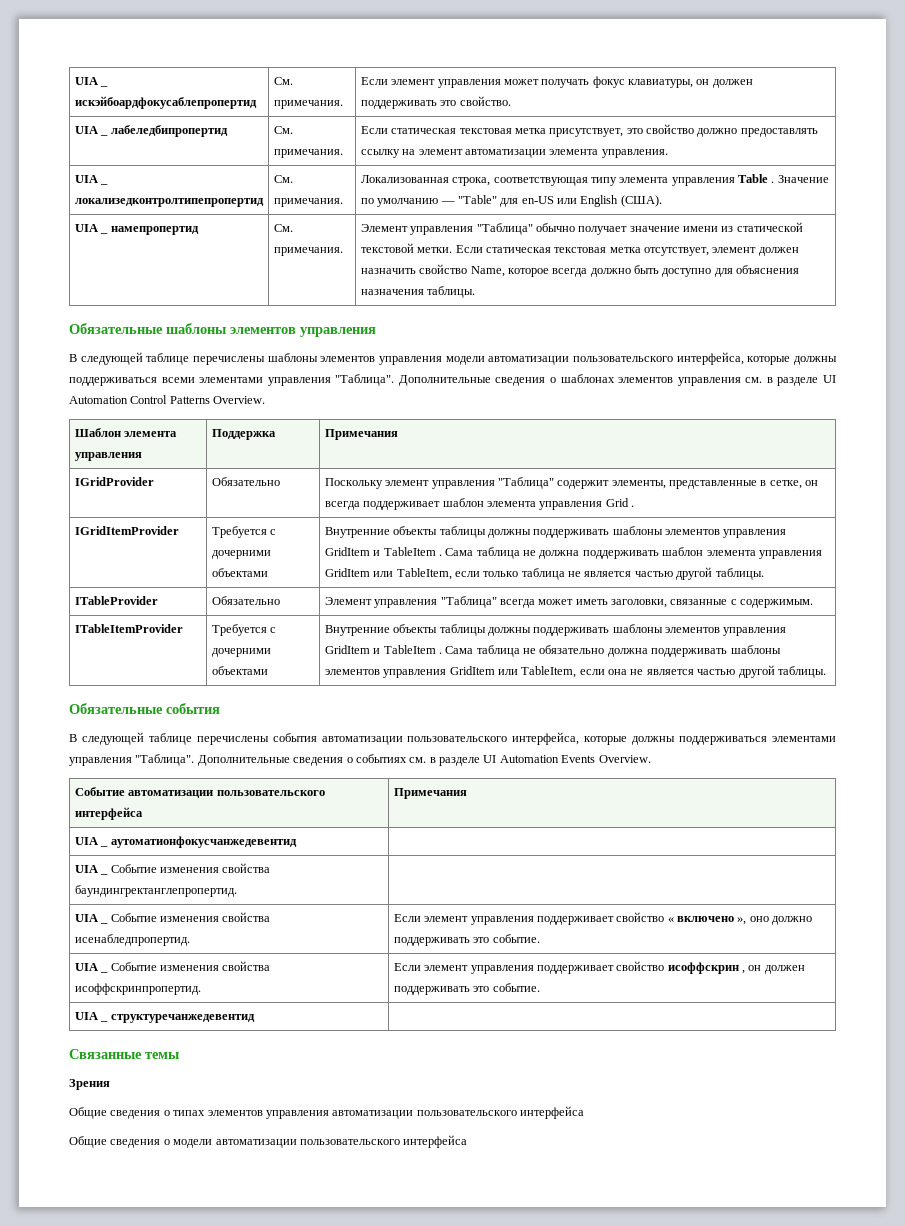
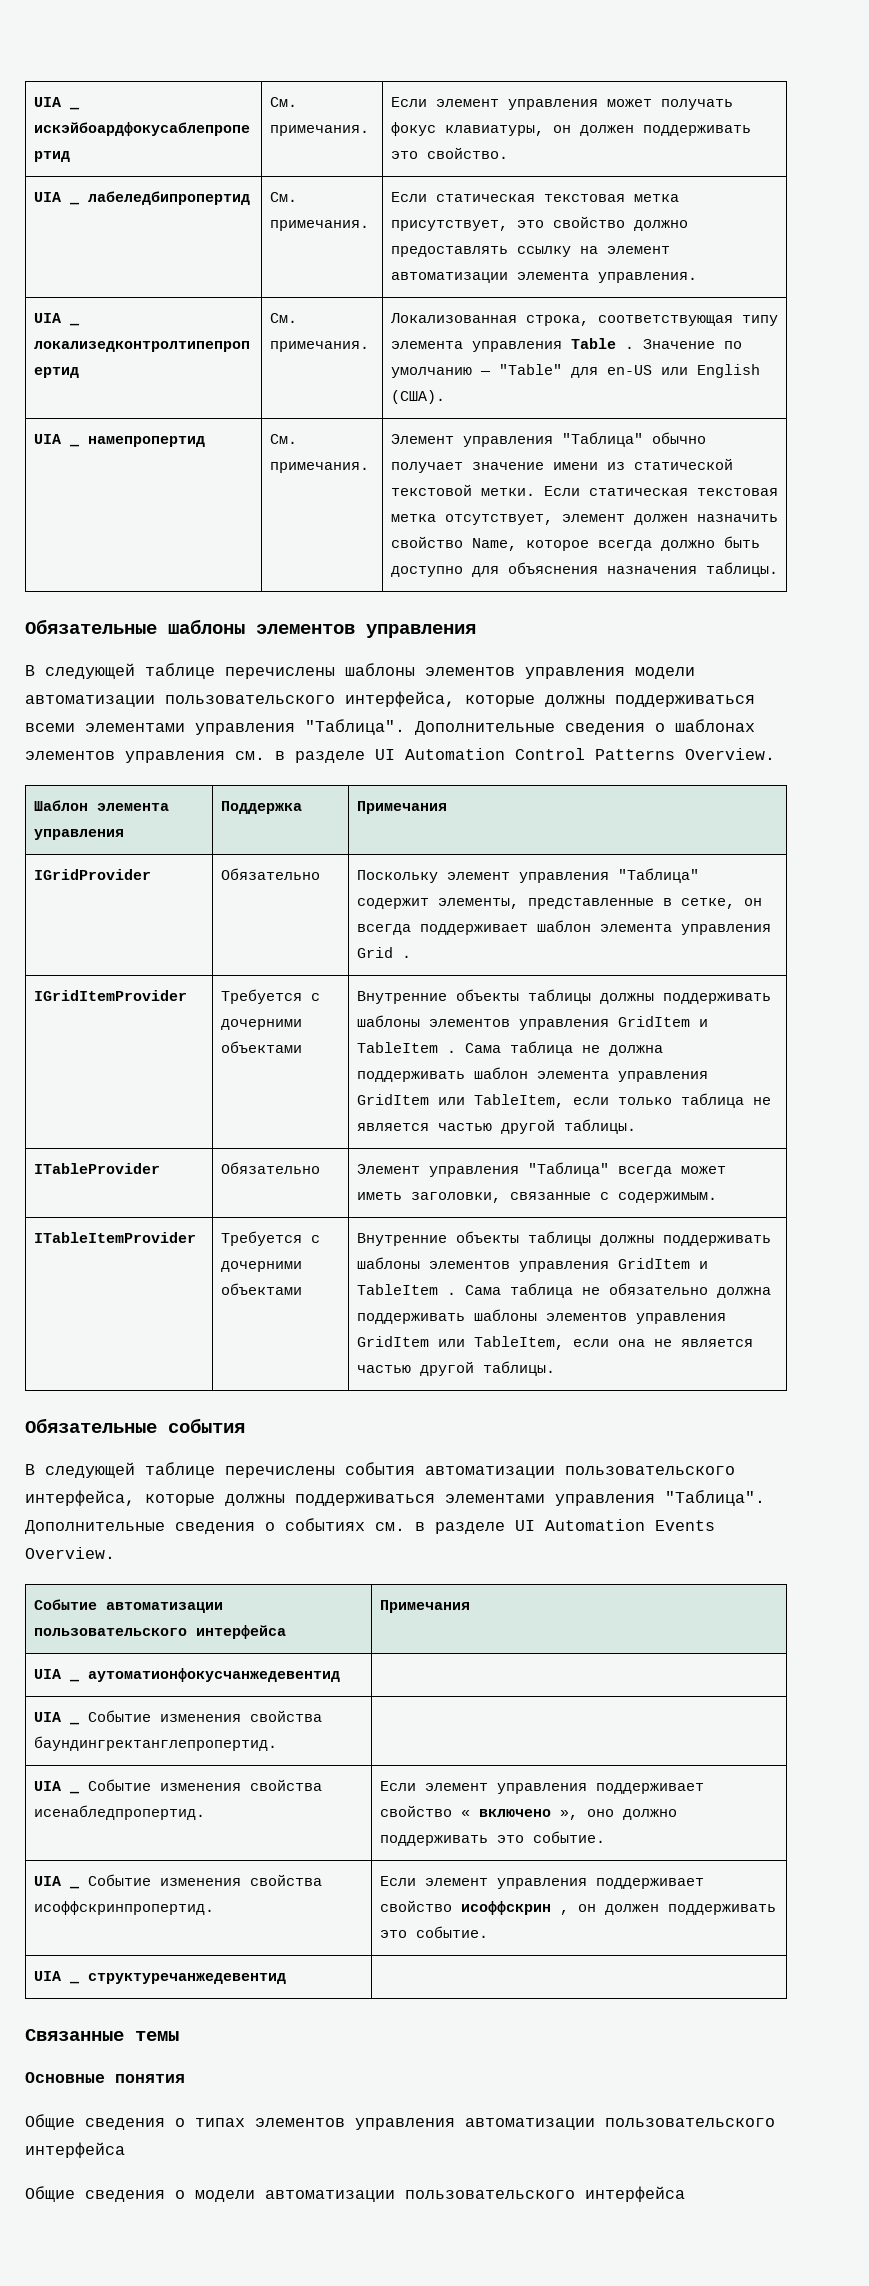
- Зрения
+ Основные понятия

